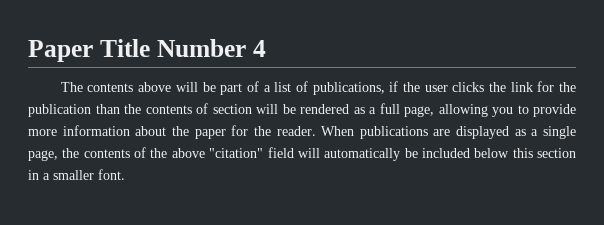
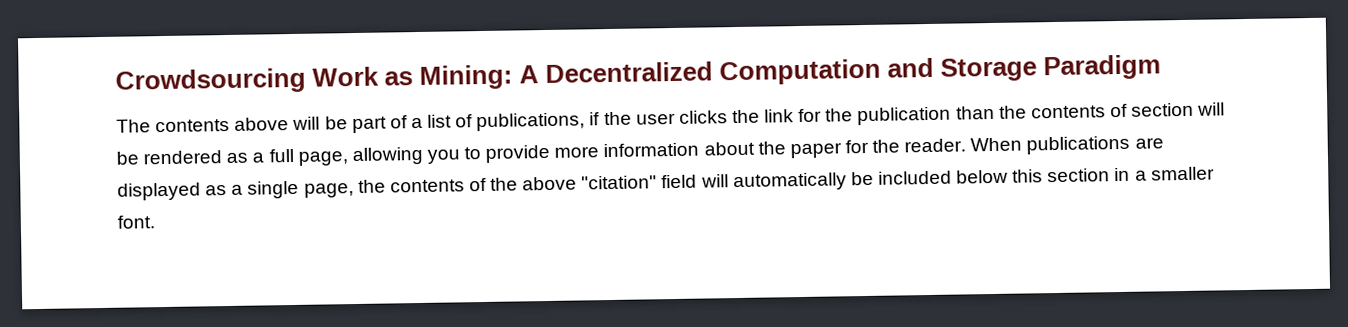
- Paper Title Number 4
+ Crowdsourcing Work as Mining: A Decentralized Computation and Storage Paradigm

